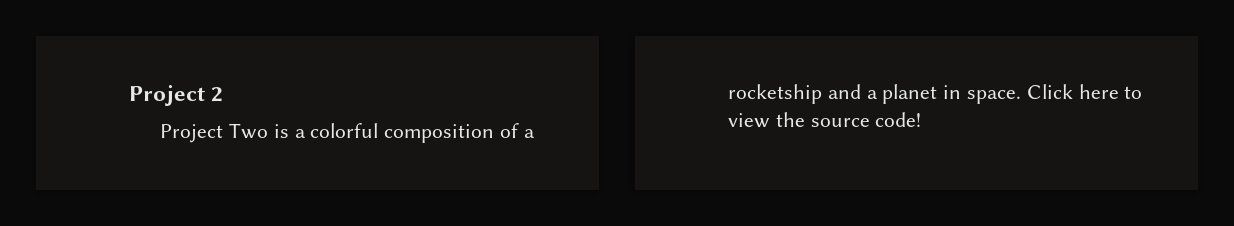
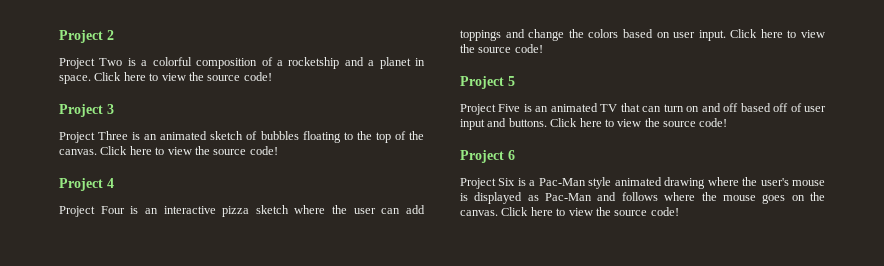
+ Project 3
+ Project Three is an animated sketch of bubbles floating to the top of the canvas. Click here to view the source code!
+ Project 4
+ Project Four is an interactive pizza sketch where the user can add toppings and change the colors based on user input. Click here to view the source code!
+ Project 5
+ Project Five is an animated TV that can turn on and off based off of user input and buttons. Click here to view the source code!
+ Project 6
+ Project Six is a Pac-Man style animated drawing where the user's mouse is displayed as Pac-Man and follows where the mouse goes on the canvas. Click here to view the source code!

